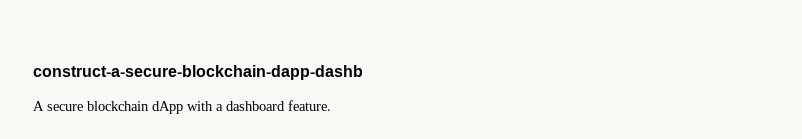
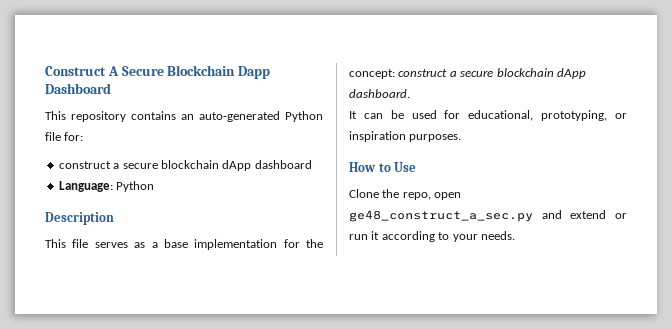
- construct-a-secure-blockchain-dapp-dashb
- A secure blockchain dApp with a dashboard feature.
+ Construct A Secure Blockchain Dapp Dashboard
+ This repository contains an auto-generated Python file for:
+ construct a secure blockchain dApp dashboard
+ Language: Python
+ Description
+ This file serves as a base implementation for the concept: construct a secure blockchain dApp dashboard.
+ It can be used for educational, prototyping, or inspiration purposes.
+ How to Use
+ Clone the repo, open ge48_construct_a_sec.py and extend or run it according to your needs.

